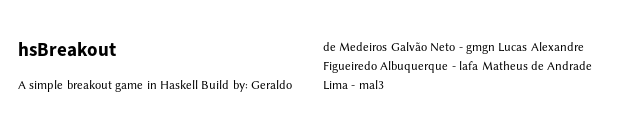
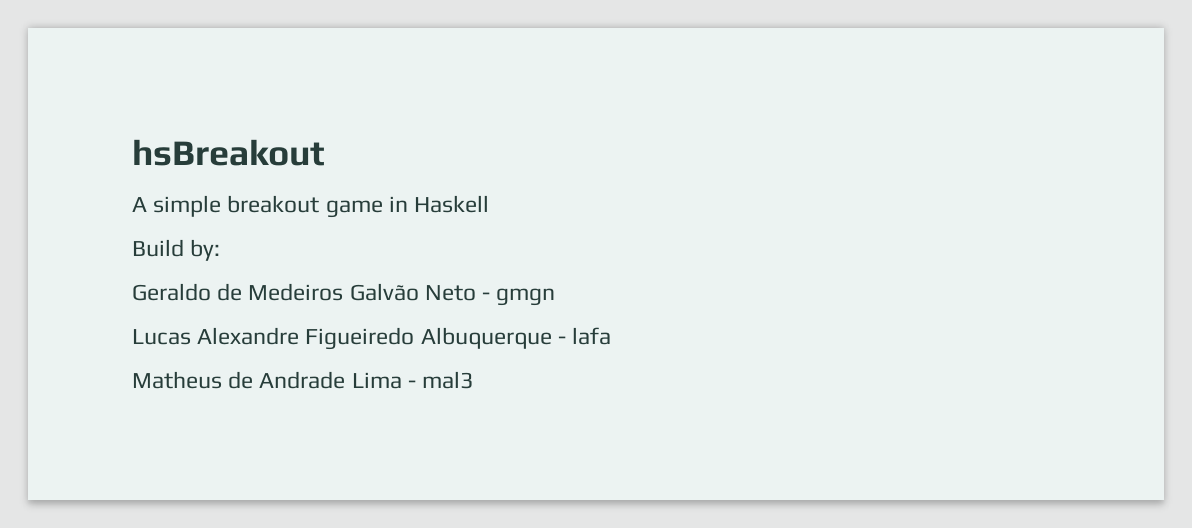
- A simple breakout game in Haskell Build by: Geraldo de Medeiros Galvão Neto - gmgn Lucas Alexandre Figueiredo Albuquerque - lafa Matheus de Andrade Lima - mal3
+ A simple breakout game in Haskell
+ Build by:
+ Geraldo de Medeiros Galvão Neto - gmgn
+ Lucas Alexandre Figueiredo Albuquerque - lafa
+ Matheus de Andrade Lima - mal3

